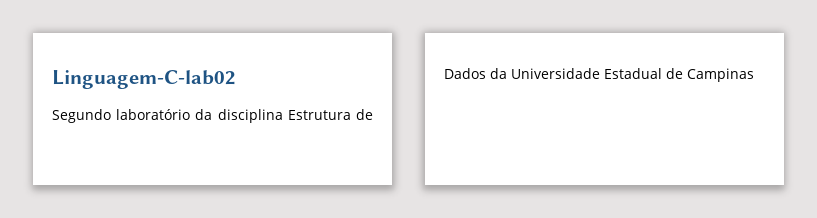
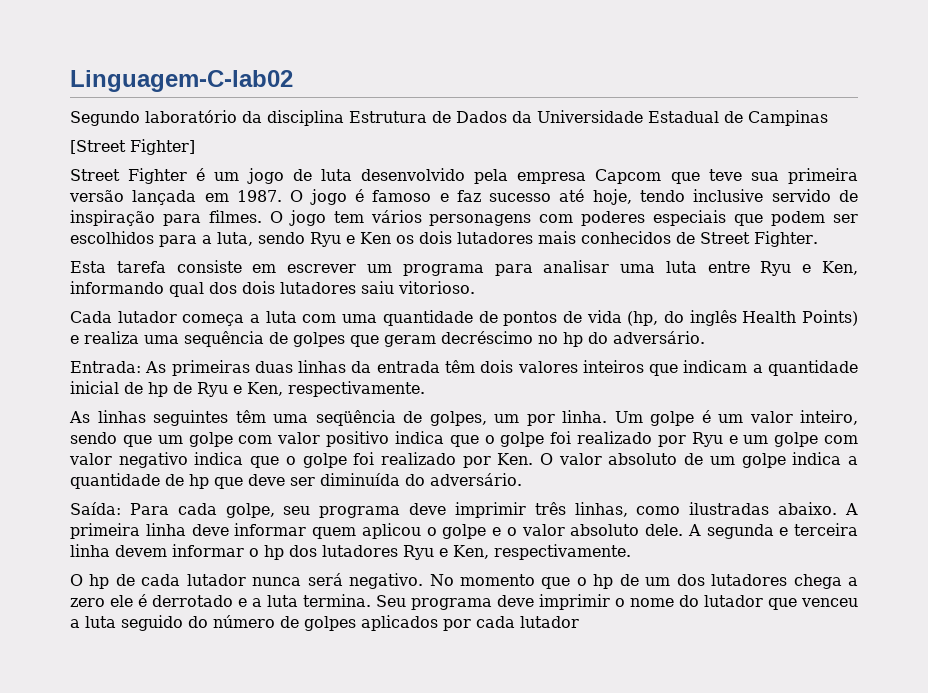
+ [Street Fighter]
+ Street Fighter é um jogo de luta desenvolvido pela empresa Capcom que teve sua primeira versão lançada em 1987. O jogo é famoso e faz sucesso até hoje, tendo inclusive servido de inspiração para filmes. O jogo tem vários personagens com poderes especiais que podem ser escolhidos para a luta, sendo Ryu e Ken os dois lutadores mais conhecidos de Street Fighter.
+ Esta tarefa consiste em escrever um programa para analisar uma luta entre Ryu e Ken, informando qual dos dois lutadores saiu vitorioso.
+ Cada lutador começa a luta com uma quantidade de pontos de vida (hp, do inglês Health Points) e realiza uma sequência de golpes que geram decréscimo no hp do adversário.
+ Entrada: As primeiras duas linhas da entrada têm dois valores inteiros que indicam a quantidade inicial de hp de Ryu e Ken, respectivamente.
+ As linhas seguintes têm uma seqüência de golpes, um por linha. Um golpe é um valor inteiro, sendo que um golpe com valor positivo indica que o golpe foi realizado por Ryu e um golpe com valor negativo indica que o golpe foi realizado por Ken. O valor absoluto de um golpe indica a quantidade de hp que deve ser diminuída do adversário.
+ Saída: Para cada golpe, seu programa deve imprimir três linhas, como ilustradas abaixo. A primeira linha deve informar quem aplicou o golpe e o valor absoluto dele. A segunda e terceira linha devem informar o hp dos lutadores Ryu e Ken, respectivamente.
+ O hp de cada lutador nunca será negativo. No momento que o hp de um dos lutadores chega a zero ele é derrotado e a luta termina. Seu programa deve imprimir o nome do lutador que venceu a luta seguido do número de golpes aplicados por cada lutador

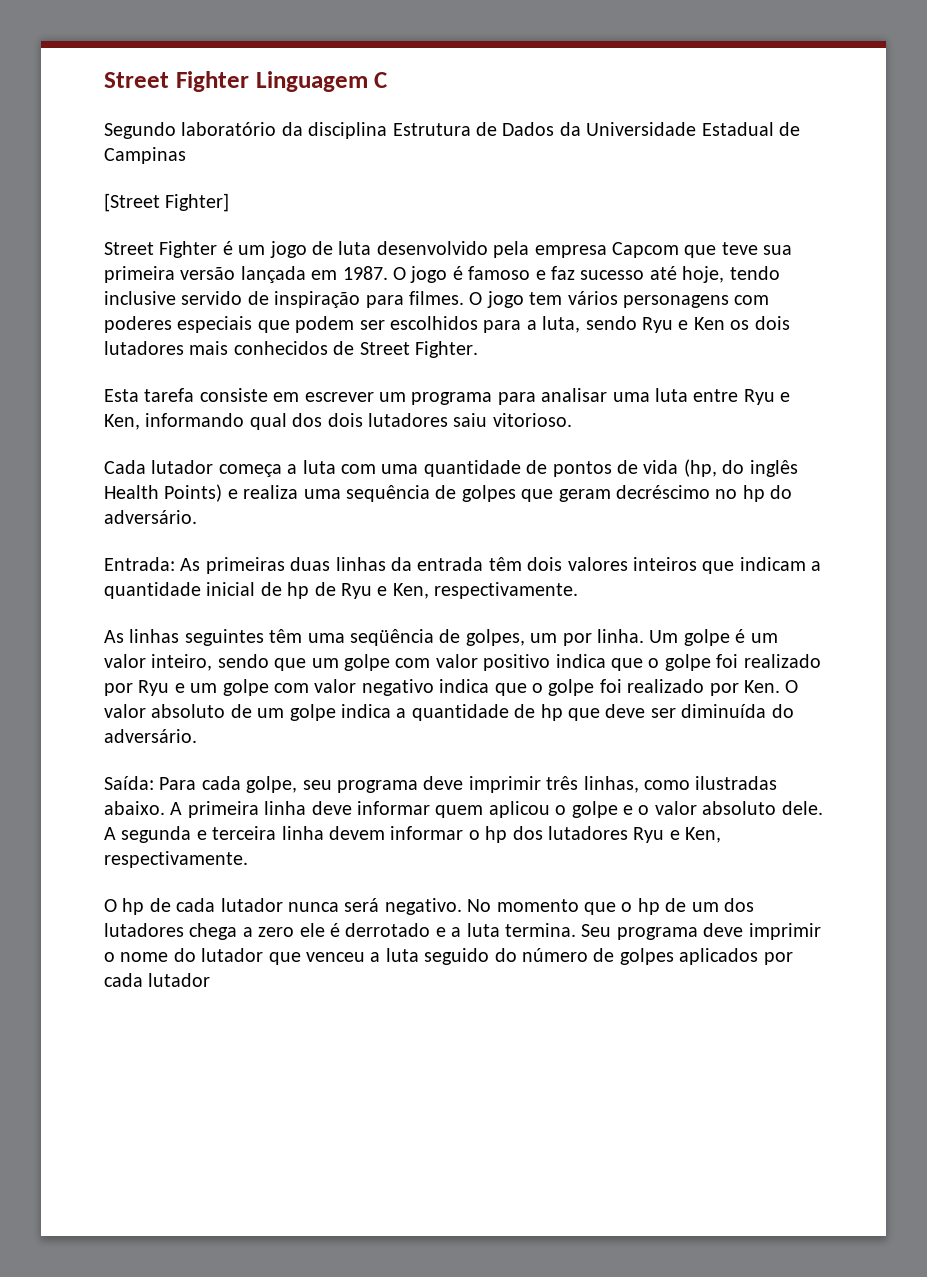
- Linguagem-C-lab02
+ Street Fighter Linguagem C

